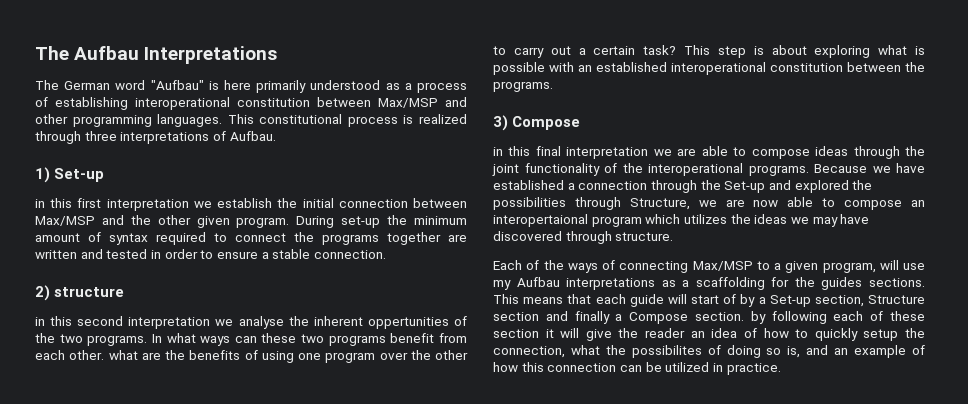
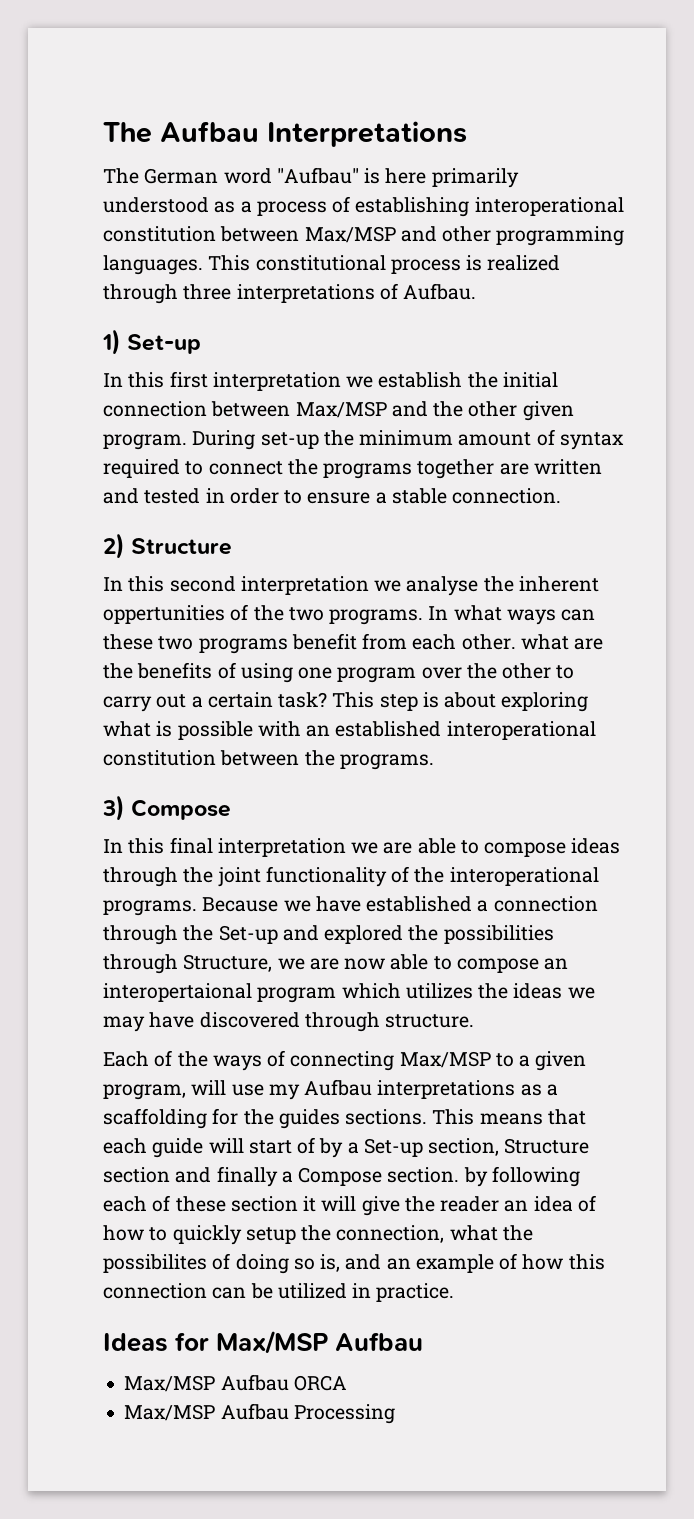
- in this first interpretation we establish the initial connection between Max/MSP and the other given program.
+ In this first interpretation we establish the initial connection between Max/MSP and the other given program.
- 2) structure
- in this second interpretation we analyse the inherent oppertunities of the two programs.
+ 2) Structure
+ In this second interpretation we analyse the inherent oppertunities of the two programs.
- in this final interpretation we are able to compose ideas through the joint functionality of the interoperational programs.
+ In this final interpretation we are able to compose ideas through the joint functionality of the interoperational programs.
+ Ideas for Max/MSP Aufbau
+ Max/MSP Aufbau ORCA
+ Max/MSP Aufbau Processing

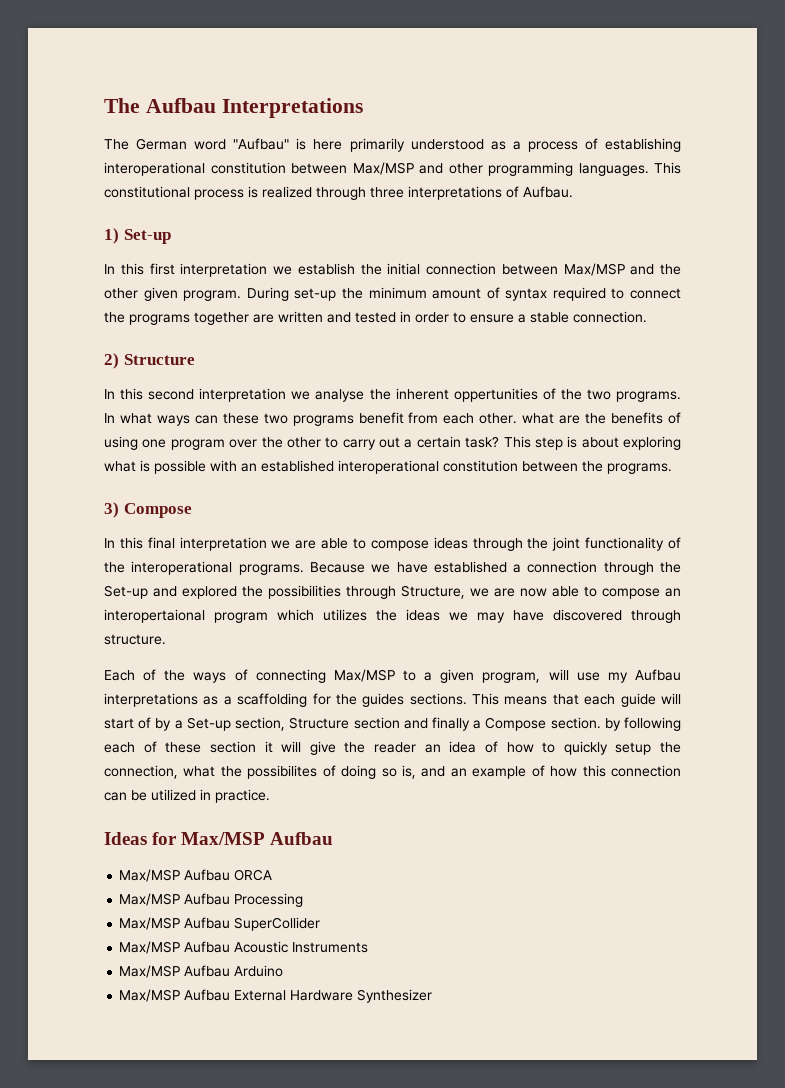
+ Max/MSP Aufbau SuperCollider
+ Max/MSP Aufbau Acoustic Instruments
+ Max/MSP Aufbau Arduino
+ Max/MSP Aufbau External Hardware Synthesizer

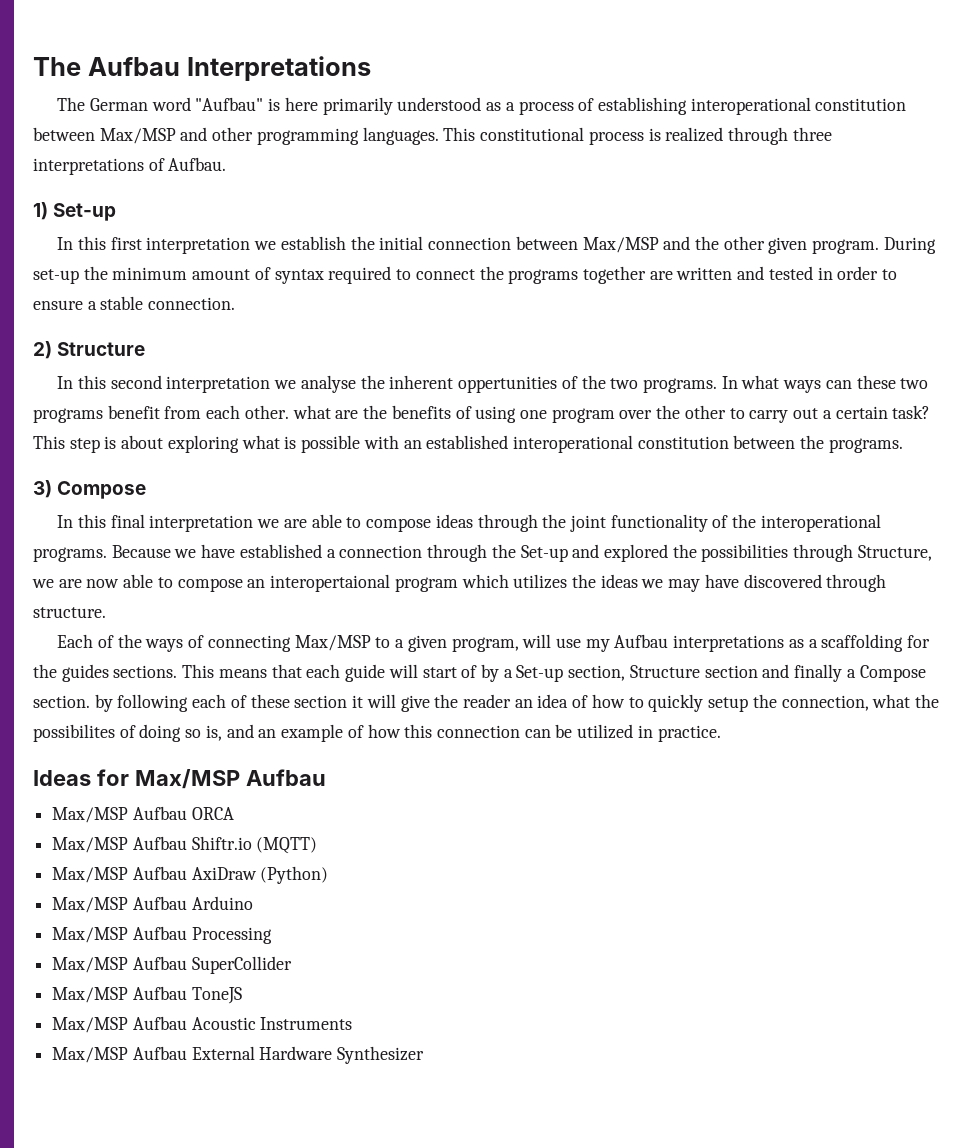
+ Max/MSP Aufbau Shiftr.io (MQTT)
+ Max/MSP Aufbau AxiDraw (Python)
+ Max/MSP Aufbau Arduino
+ Max/MSP Aufbau ToneJS
  Max/MSP Aufbau Acoustic Instruments
- Max/MSP Aufbau Arduino

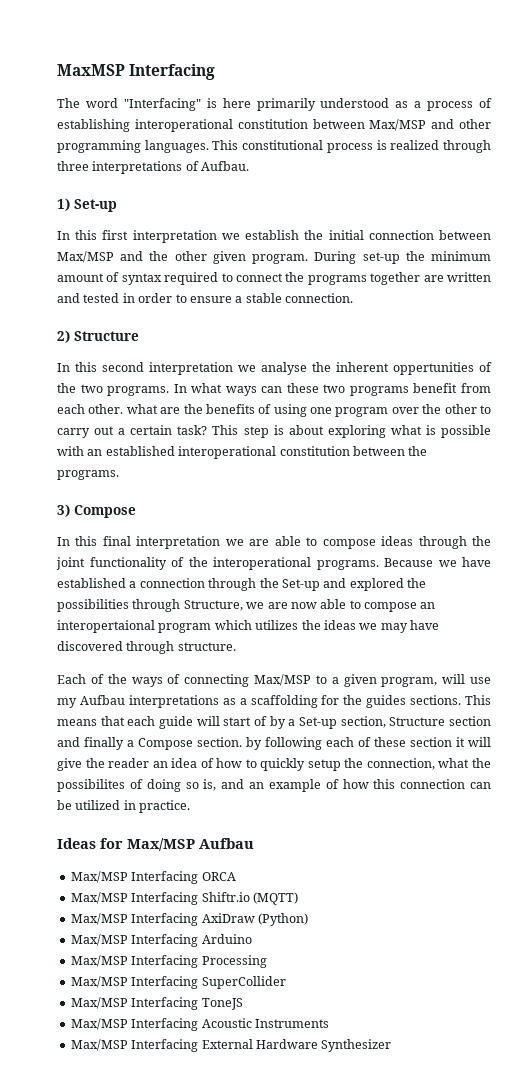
- The Aufbau Interpretations
- The German word "Aufbau" is here primarily understood as a process of establishing interoperational constitution between Max/MSP and other programming languages.
+ MaxMSP Interfacing
+ The word "Interfacing" is here primarily understood as a process of establishing interoperational constitution between Max/MSP and other programming languages.
- Max/MSP Aufbau ORCA
+ Max/MSP Interfacing ORCA
- Max/MSP Aufbau Shiftr.io (MQTT)
+ Max/MSP Interfacing Shiftr.io (MQTT)
- Max/MSP Aufbau AxiDraw (Python)
+ Max/MSP Interfacing AxiDraw (Python)
- Max/MSP Aufbau Arduino
+ Max/MSP Interfacing Arduino
- Max/MSP Aufbau Processing
+ Max/MSP Interfacing Processing
- Max/MSP Aufbau SuperCollider
+ Max/MSP Interfacing SuperCollider
- Max/MSP Aufbau ToneJS
+ Max/MSP Interfacing ToneJS
- Max/MSP Aufbau Acoustic Instruments
+ Max/MSP Interfacing Acoustic Instruments
- Max/MSP Aufbau External Hardware Synthesizer
+ Max/MSP Interfacing External Hardware Synthesizer

